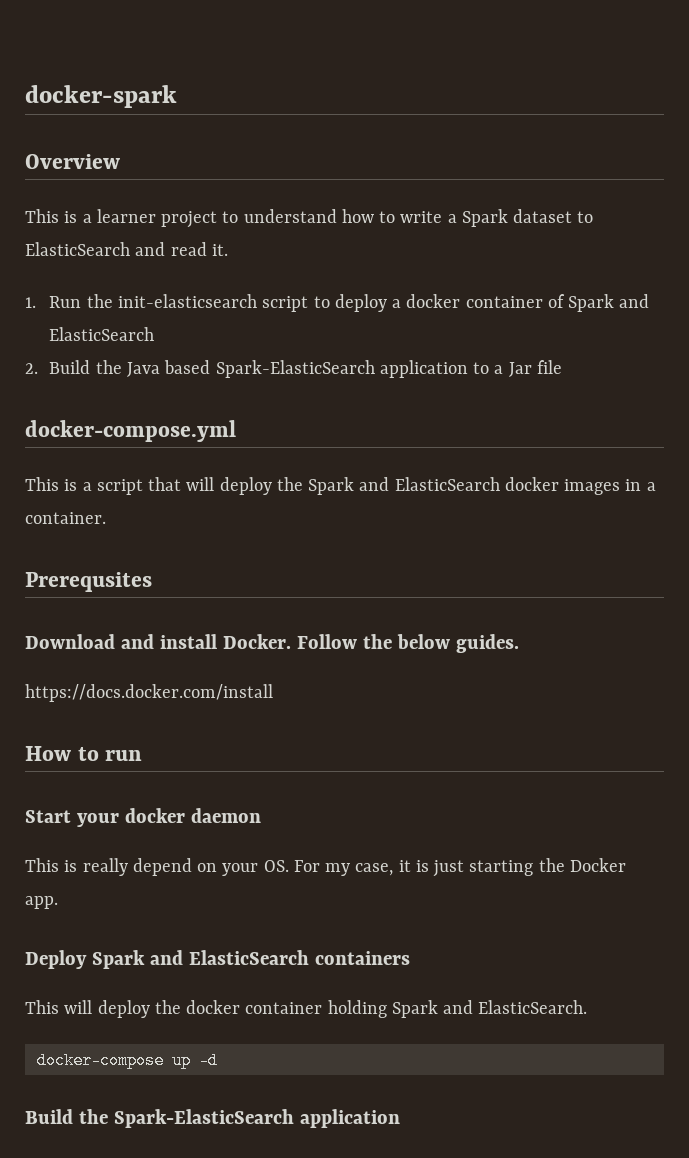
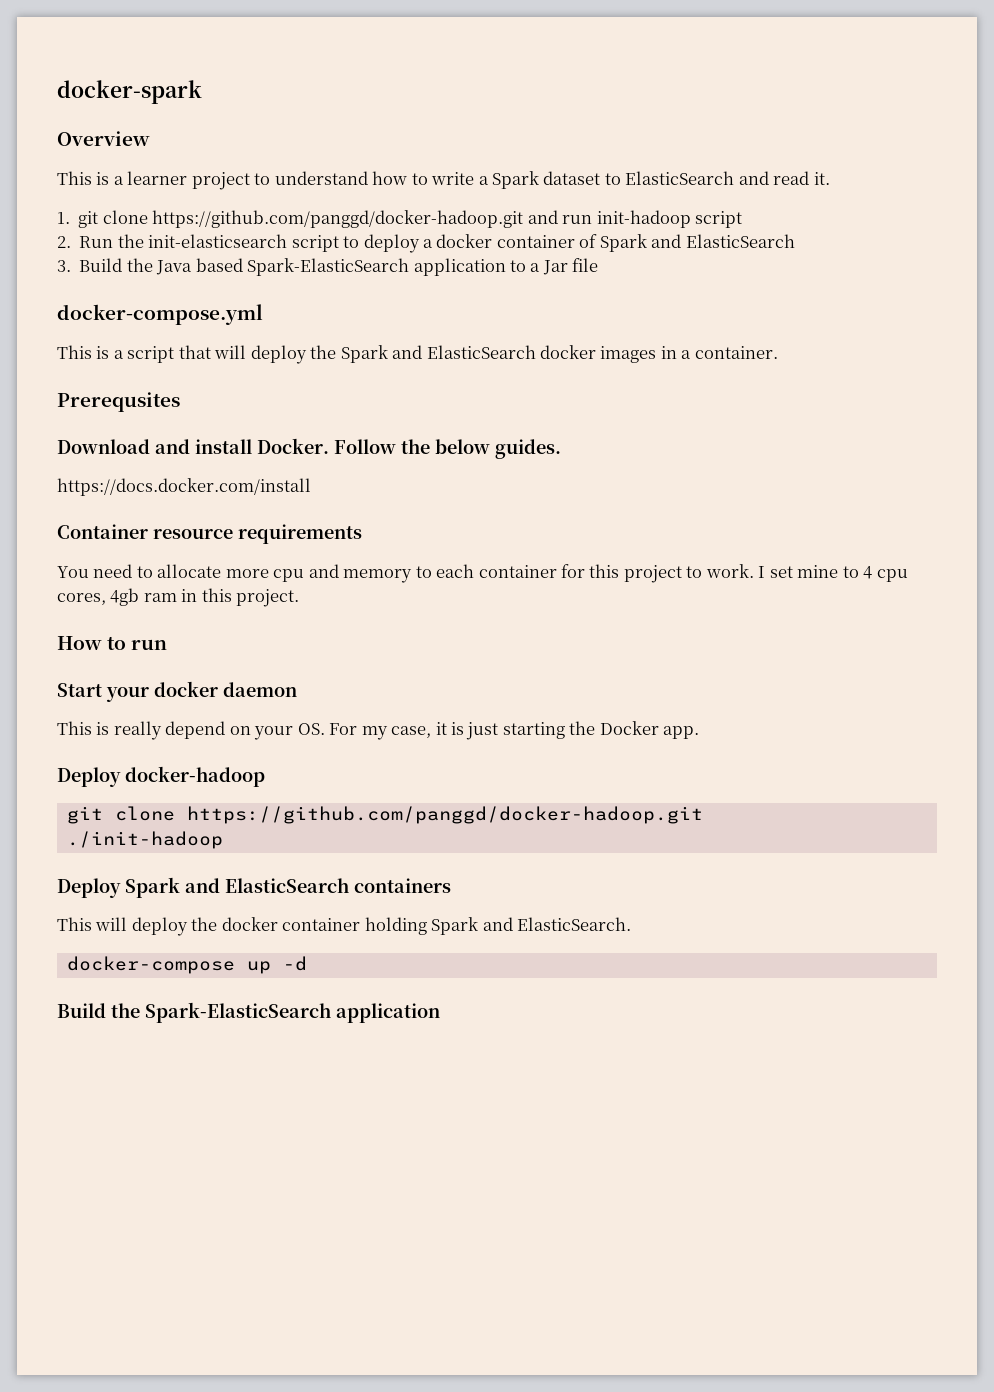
- 1. Run the init-elasticsearch script to deploy a docker container of Spark and ElasticSearch
+ 1. git clone https://github.com/panggd/docker-hadoop.git and run init-hadoop script
+ 2. Run the init-elasticsearch script to deploy a docker container of Spark and ElasticSearch
- 2. Build the Java based Spark-ElasticSearch application to a Jar file
+ 3. Build the Java based Spark-ElasticSearch application to a Jar file
+ Container resource requirements
+ You need to allocate more cpu and memory to each container for this project to work. I set mine to 4 cpu cores, 4gb ram in this project.
+ Deploy docker-hadoop
+ git clone https://github.com/panggd/docker-hadoop.git
+ ./init-hadoop

